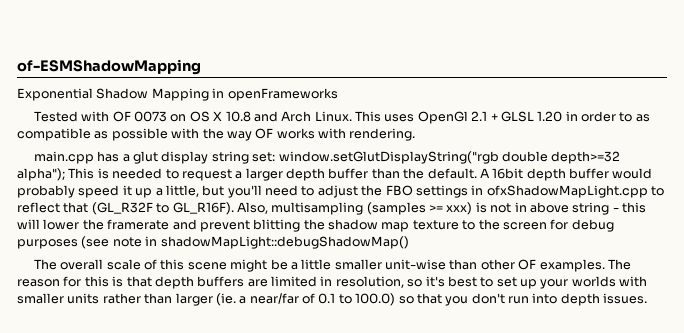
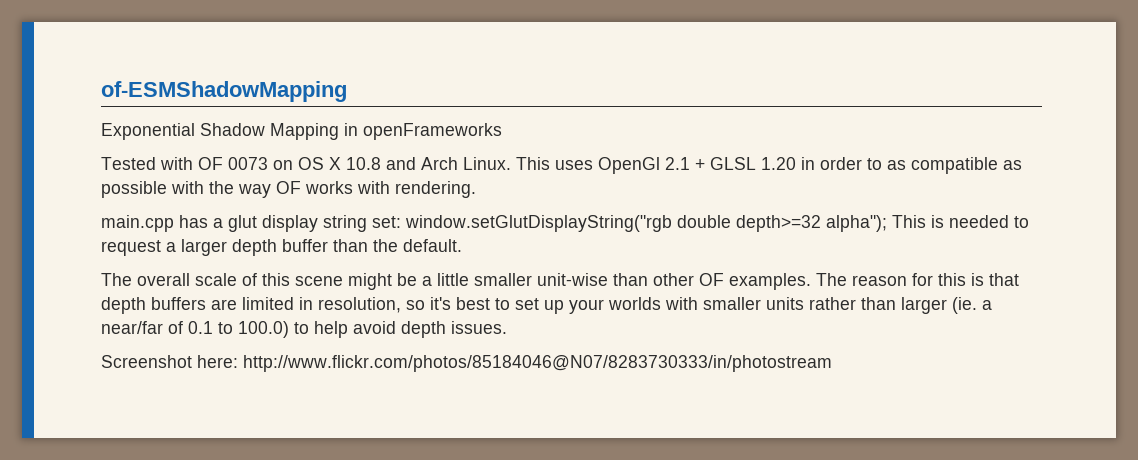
- A 16bit depth buffer would probably speed it up a little, but you'll need to adjust the FBO settings in ofxShadowMapLight.cpp to reflect that (GL_R32F to GL_R16F). Also, multisampling (samples >= xxx) is not in above string - this will lower the framerate and prevent blitting the shadow map texture to the screen for debug purposes (see note in shadowMapLight::debugShadowMap()
- The reason for this is that depth buffers are limited in resolution, so it's best to set up your worlds with smaller units rather than larger (ie. a near/far of 0.1 to 100.0) so that you don't run into depth issues.
+ The reason for this is that depth buffers are limited in resolution, so it's best to set up your worlds with smaller units rather than larger (ie. a near/far of 0.1 to 100.0) to help avoid depth issues.
+ Screenshot here: http://www.flickr.com/photos/85184046@N07/8283730333/in/photostream

